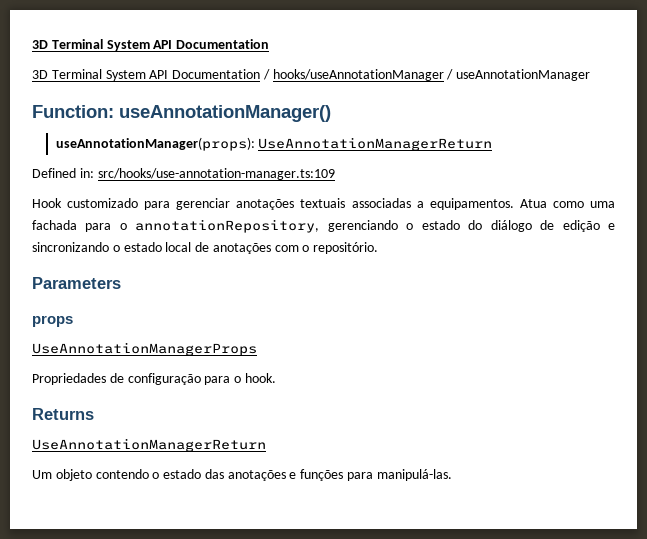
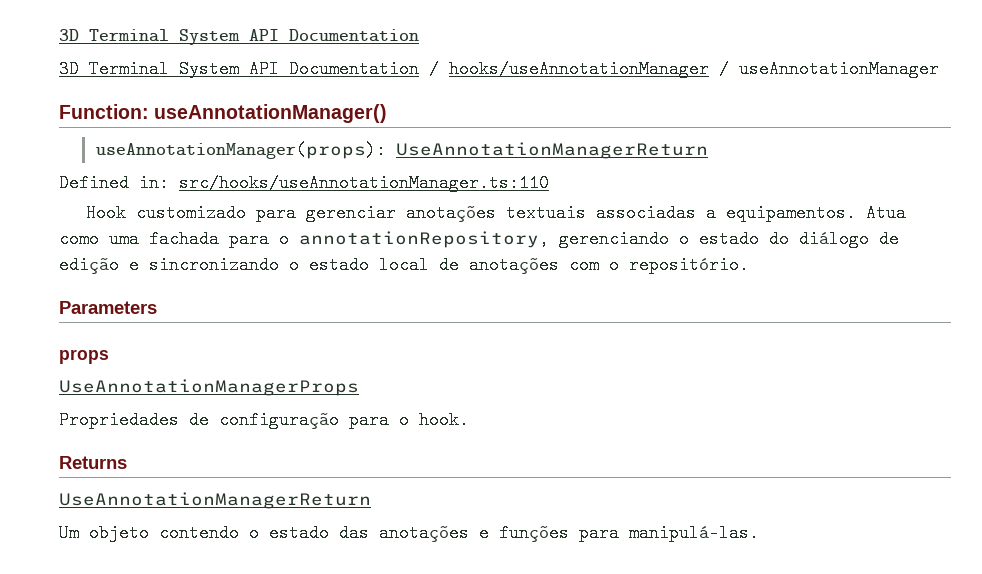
- Defined in: src/hooks/use-annotation-manager.ts:109
+ Defined in: src/hooks/useAnnotationManager.ts:110

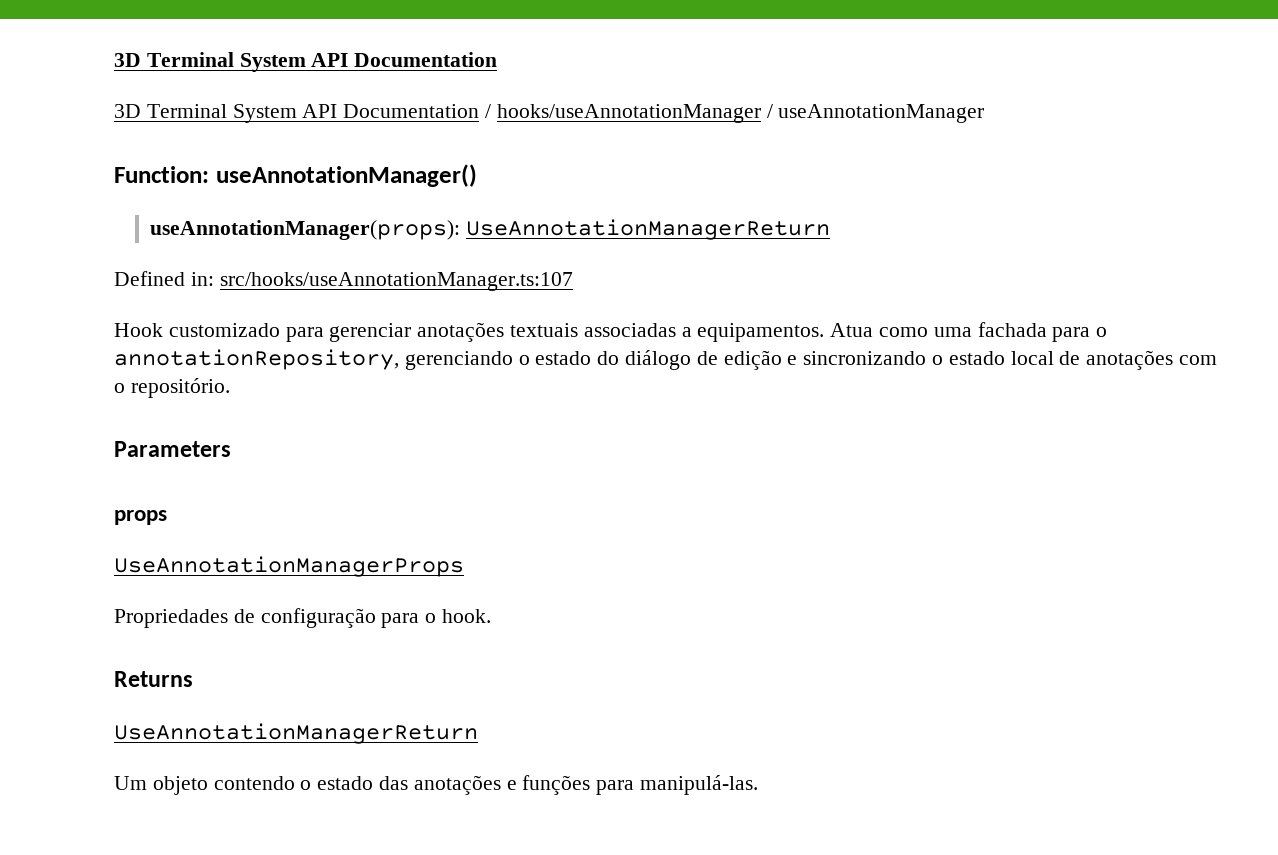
- Defined in: src/hooks/useAnnotationManager.ts:110
+ Defined in: src/hooks/useAnnotationManager.ts:107

